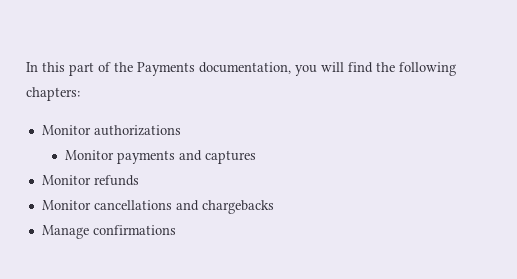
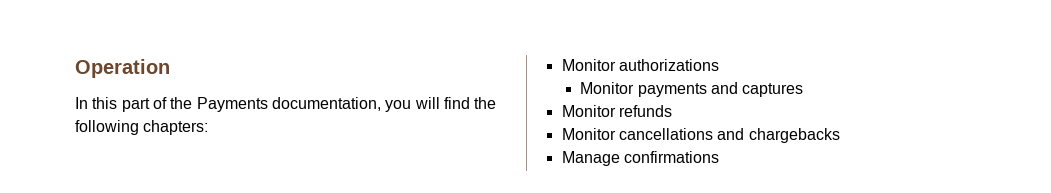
+ Operation

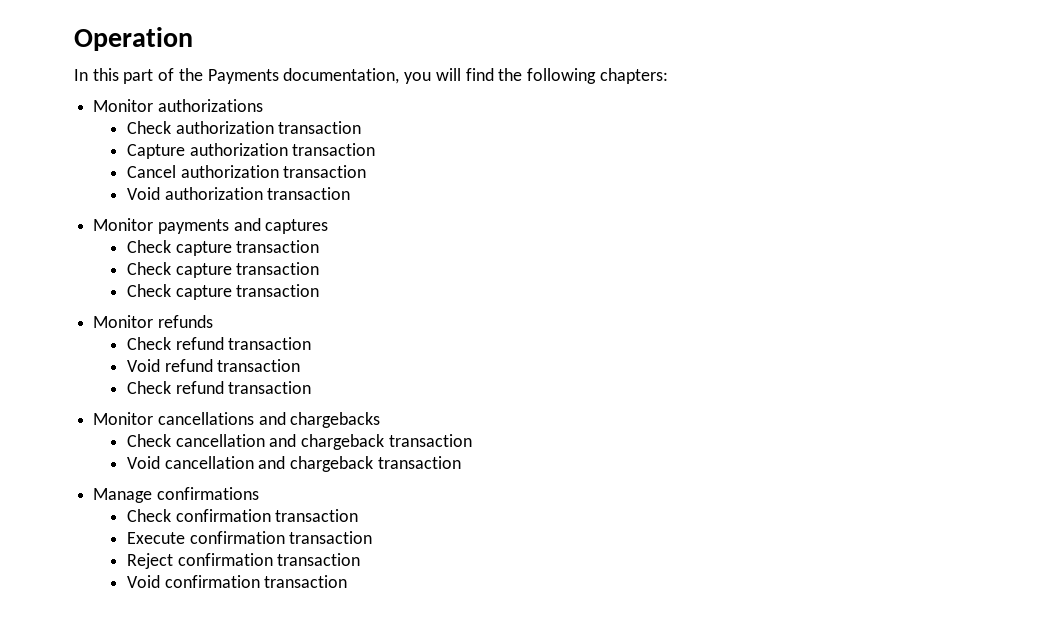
+ Check authorization transaction
+ Capture authorization transaction
+ Cancel authorization transaction
+ Void authorization transaction
  Monitor payments and captures
+ Check capture transaction
+ Check capture transaction
+ Check capture transaction
  Monitor refunds
+ Check refund transaction
+ Void refund transaction
+ Check refund transaction
  Monitor cancellations and chargebacks
+ Check cancellation and chargeback transaction
+ Void cancellation and chargeback transaction
  Manage confirmations
+ Check confirmation transaction
+ Execute confirmation transaction
+ Reject confirmation transaction
+ Void confirmation transaction

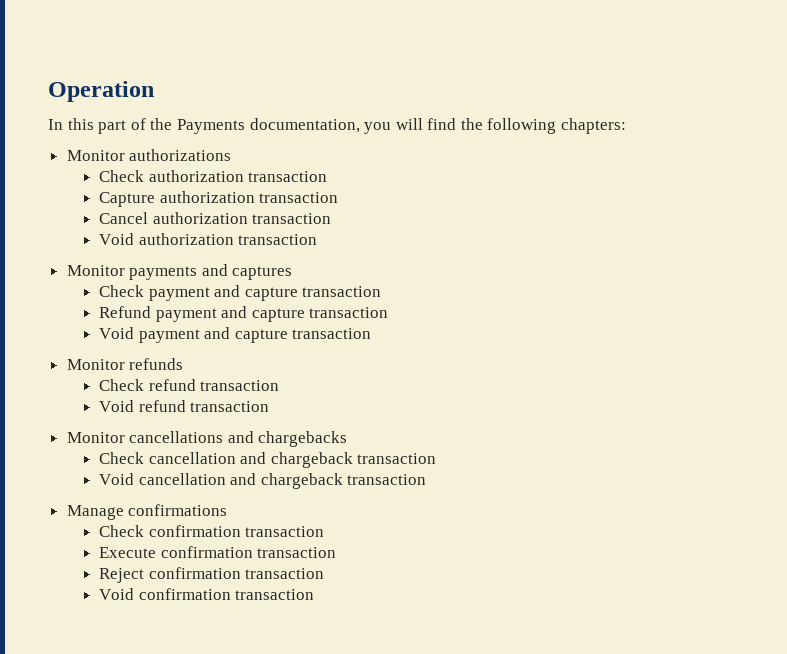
  Monitor payments and captures
- Check capture transaction
- Check capture transaction
- Check capture transaction
+ Check payment and capture transaction
+ Refund payment and capture transaction
+ Void payment and capture transaction
  Void refund transaction
- Check refund transaction

